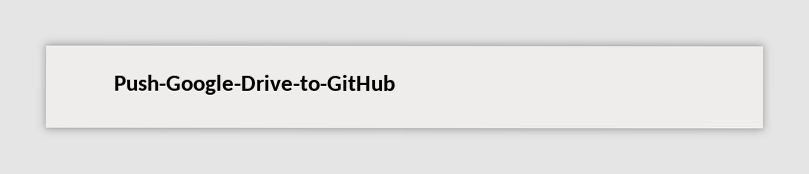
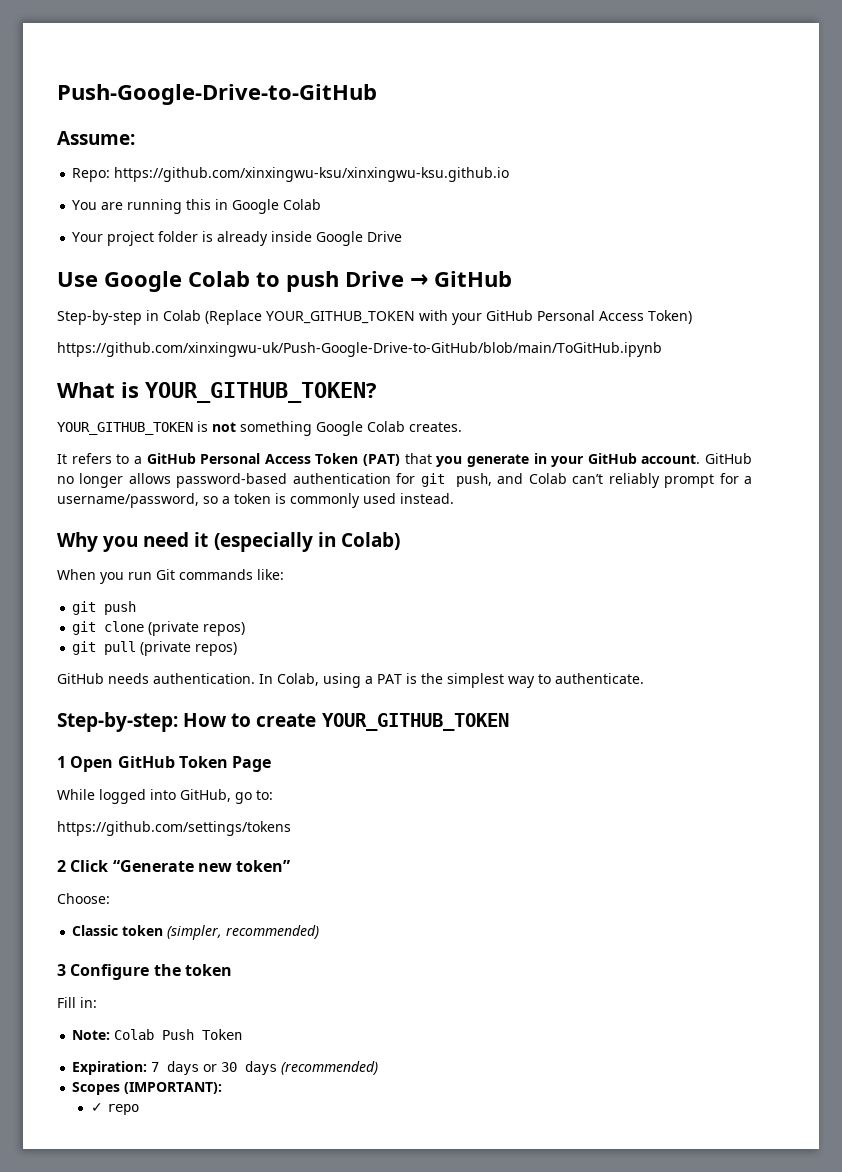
+ Assume:
+ Repo: https://github.com/xinxingwu-ksu/xinxingwu-ksu.github.io
+ You are running this in Google Colab
+ Your project folder is already inside Google Drive
+ Use Google Colab to push Drive → GitHub
+ Step-by-step in Colab (Replace YOUR_GITHUB_TOKEN with your GitHub Personal Access Token)
+ https://github.com/xinxingwu-uk/Push-Google-Drive-to-GitHub/blob/main/ToGitHub.ipynb
+ What is YOUR_GITHUB_TOKEN?
+ YOUR_GITHUB_TOKEN is not something Google Colab creates.
+ It refers to a GitHub Personal Access Token (PAT) that you generate in your GitHub account. GitHub no longer allows password-based authentication for git push, and Colab can’t reliably prompt for a username/password, so a token is commonly used instead.
+ Why you need it (especially in Colab)
+ When you run Git commands like:
+ git push
+ git clone (private repos)
+ git pull (private repos)
+ GitHub needs authentication. In Colab, using a PAT is the simplest way to authenticate.
+ Step-by-step: How to create YOUR_GITHUB_TOKEN
+ 1 Open GitHub Token Page
+ While logged into GitHub, go to:
+ https://github.com/settings/tokens
+ 2 Click “Generate new token”
+ Choose:
+ Classic token (simpler, recommended)
+ 3 Configure the token
+ Fill in:
+ Note: Colab Push Token
+ Expiration: 7 days or 30 days (recommended)
+ Scopes (IMPORTANT):
+ ✓ repo

